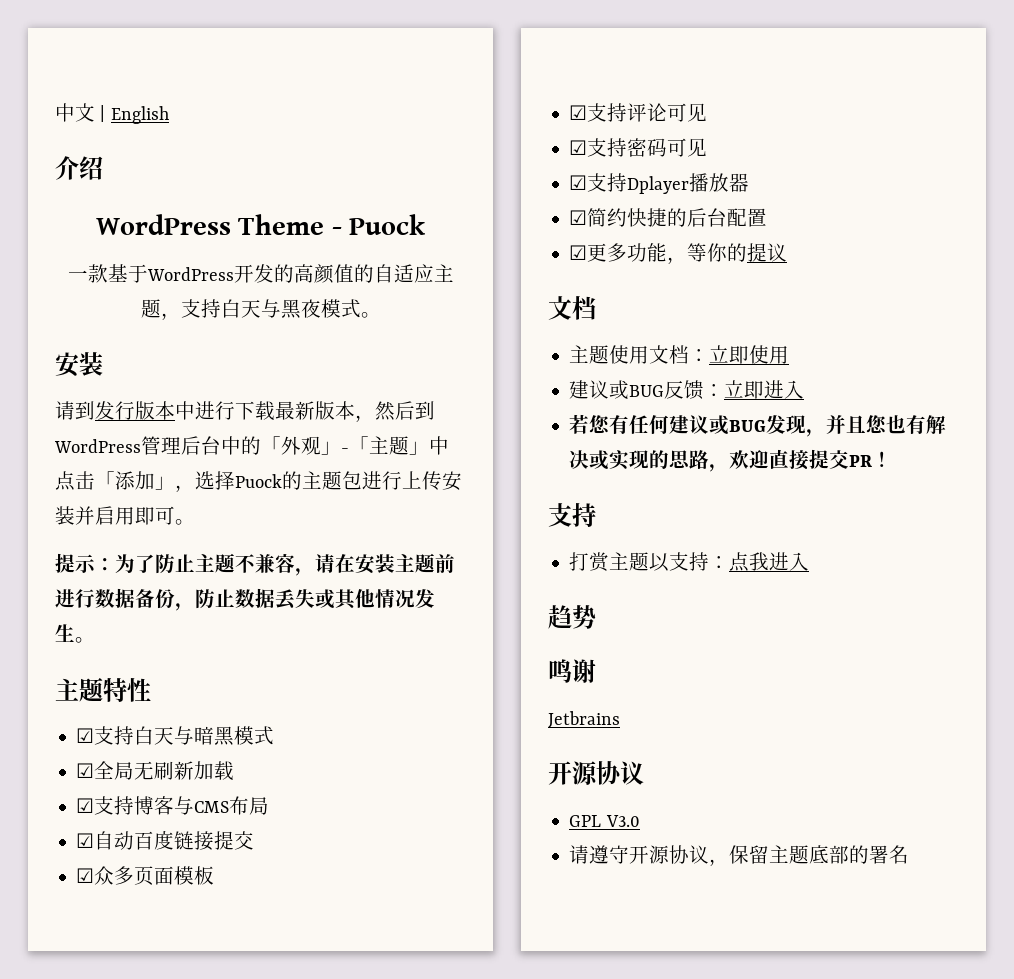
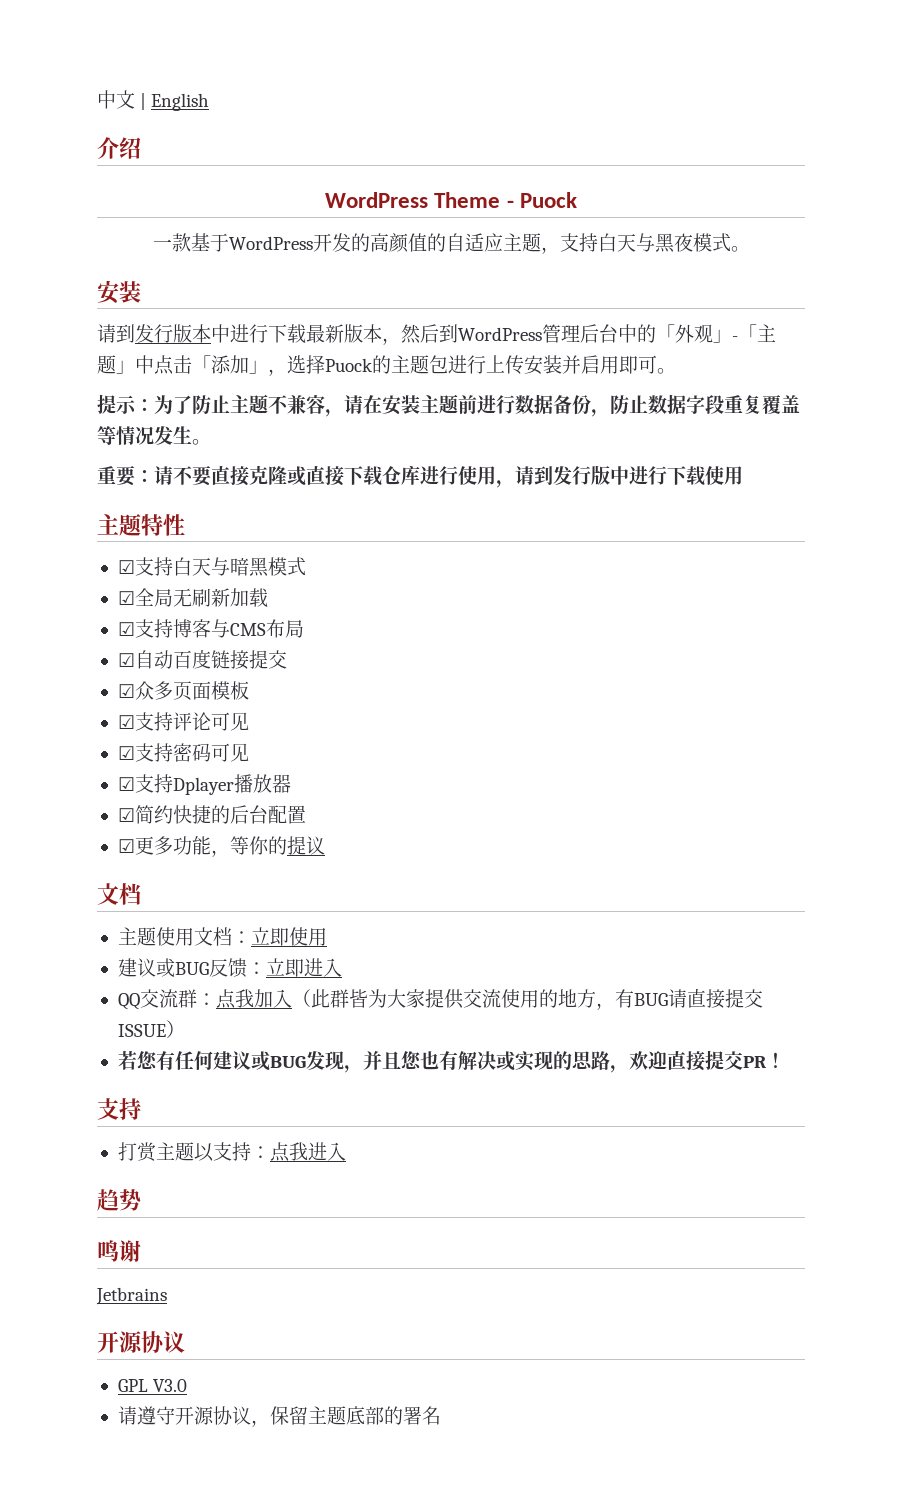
- 提示：为了防止主题不兼容，请在安装主题前进行数据备份，防止数据丢失或其他情况发生。
+ 提示：为了防止主题不兼容，请在安装主题前进行数据备份，防止数据字段重复覆盖等情况发生。
+ 重要：请不要直接克隆或直接下载仓库进行使用，请到发行版中进行下载使用
+ QQ交流群：点我加入（此群皆为大家提供交流使用的地方，有BUG请直接提交ISSUE）

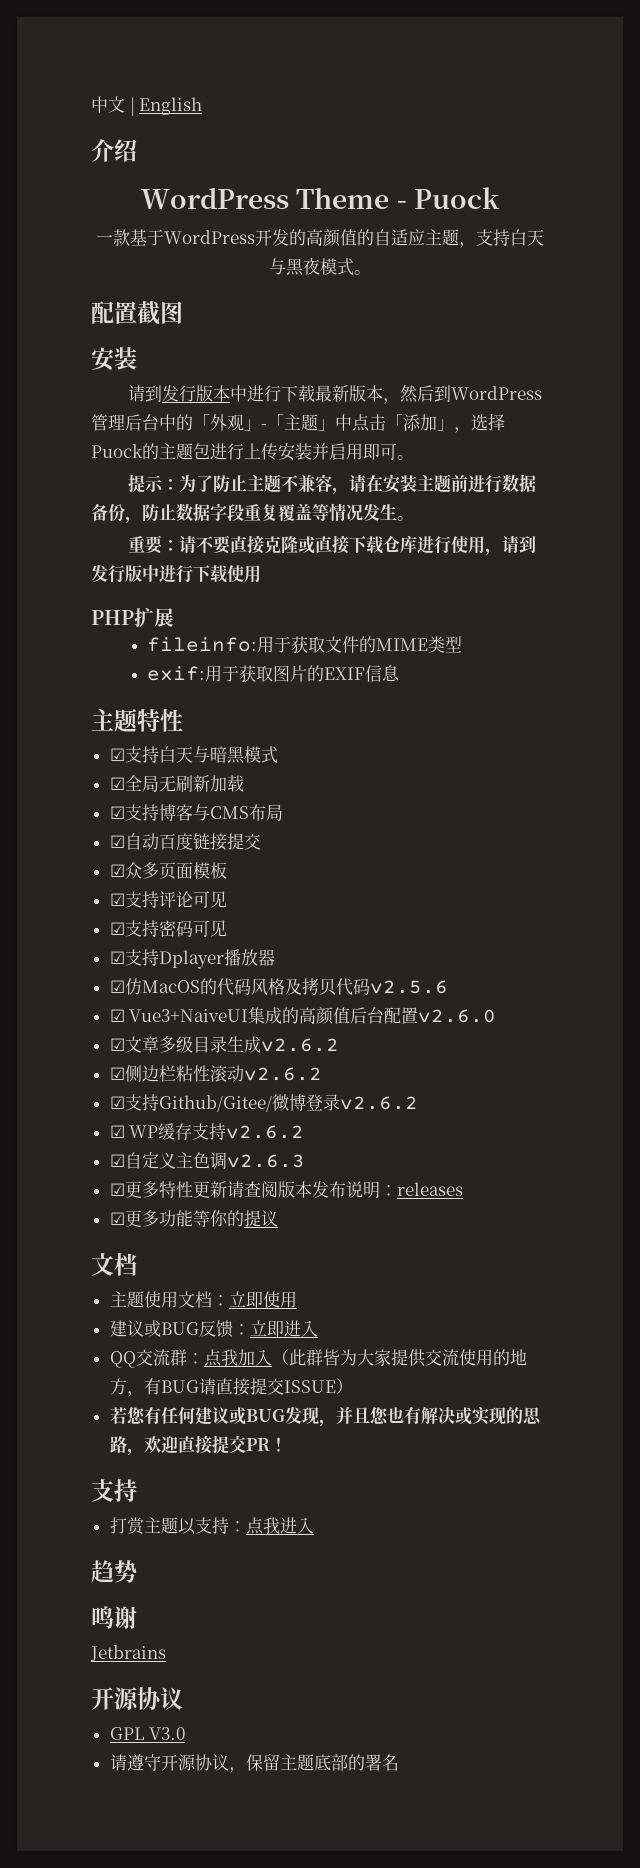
+ 配置截图
+ PHP扩展
+ fileinfo:用于获取文件的MIME类型
+ exif:用于获取图片的EXIF信息
- ☑简约快捷的后台配置
+ ☑仿MacOS的代码风格及拷贝代码v2.5.6
+ ☑ Vue3+NaiveUI集成的高颜值后台配置v2.6.0
+ ☑文章多级目录生成v2.6.2
+ ☑侧边栏粘性滚动v2.6.2
+ ☑支持Github/Gitee/微博登录v2.6.2
+ ☑ WP缓存支持v2.6.2
+ ☑自定义主色调v2.6.3
+ ☑更多特性更新请查阅版本发布说明：releases
- ☑更多功能，等你的提议
+ ☑更多功能等你的提议

